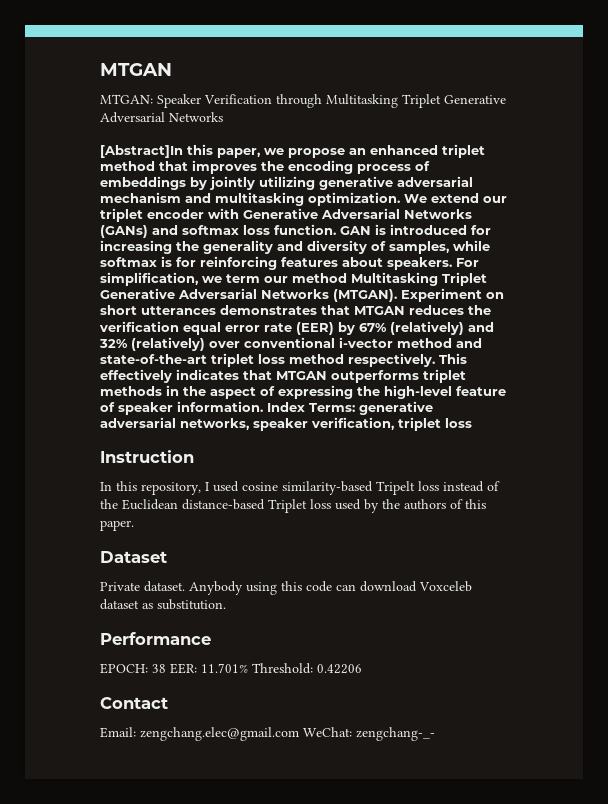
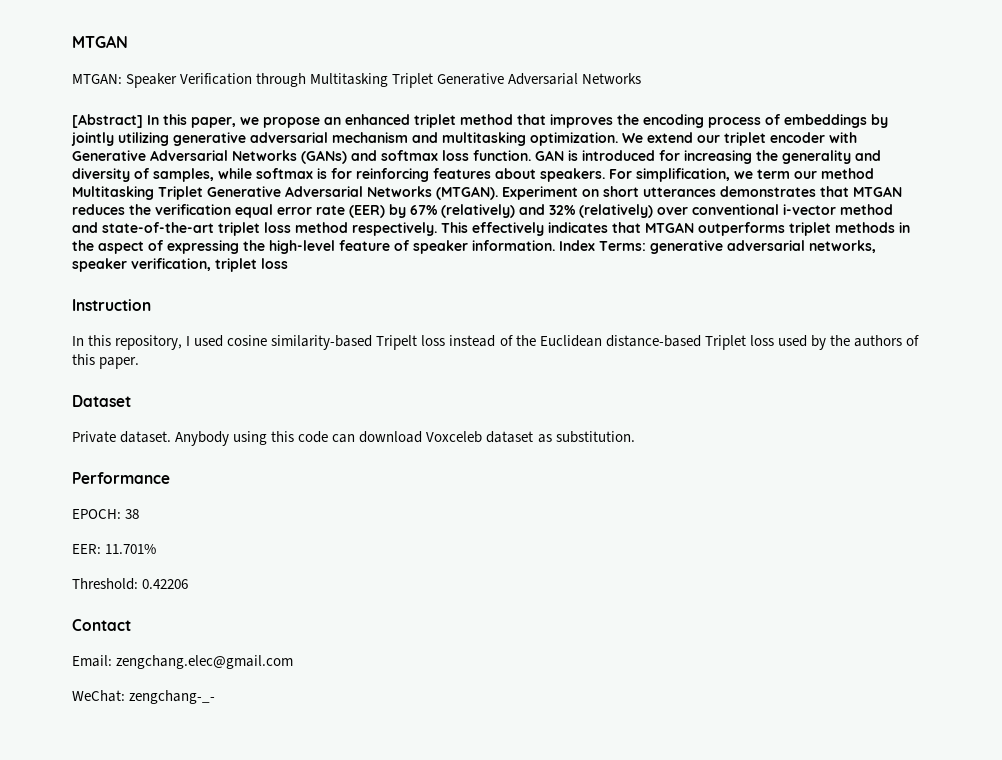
- [Abstract]In this paper, we propose an enhanced triplet method that improves the encoding process of embeddings by jointly utilizing generative adversarial mechanism and multitasking optimization.
+ [Abstract] In this paper, we propose an enhanced triplet method that improves the encoding process of embeddings by jointly utilizing generative adversarial mechanism and multitasking optimization.
- EPOCH: 38 EER: 11.701% Threshold: 0.42206
+ EPOCH: 38
+ EER: 11.701%
+ Threshold: 0.42206
- Email: zengchang.elec@gmail.com WeChat: zengchang-_-
+ Email: zengchang.elec@gmail.com
+ WeChat: zengchang-_-

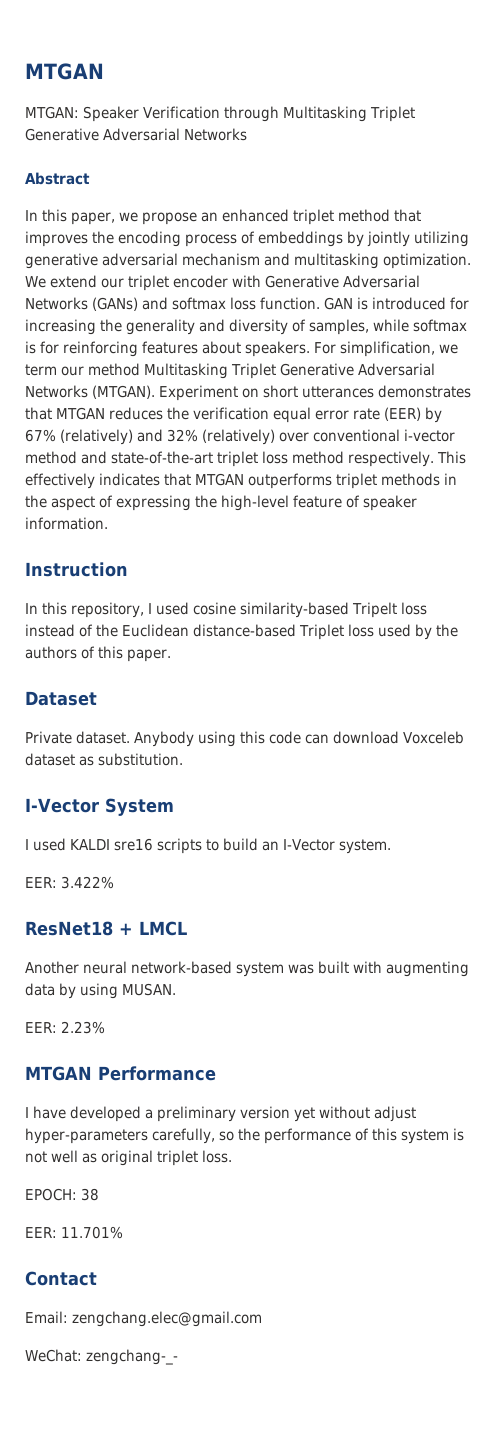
- [Abstract] In this paper, we propose an enhanced triplet method that improves the encoding process of embeddings by jointly utilizing generative adversarial mechanism and multitasking optimization.
+ Abstract
+ In this paper, we propose an enhanced triplet method that improves the encoding process of embeddings by jointly utilizing generative adversarial mechanism and multitasking optimization.
- Index Terms: generative adversarial networks, speaker verification, triplet loss
- Performance
+ I-Vector System
+ I used KALDI sre16 scripts to build an I-Vector system.
+ EER: 3.422%
+ ResNet18 + LMCL
+ Another neural network-based system was built with augmenting data by using MUSAN.
+ EER: 2.23%
+ MTGAN Performance
+ I have developed a preliminary version yet without adjust hyper-parameters carefully, so the performance of this system is not well as original triplet loss.
- Threshold: 0.42206

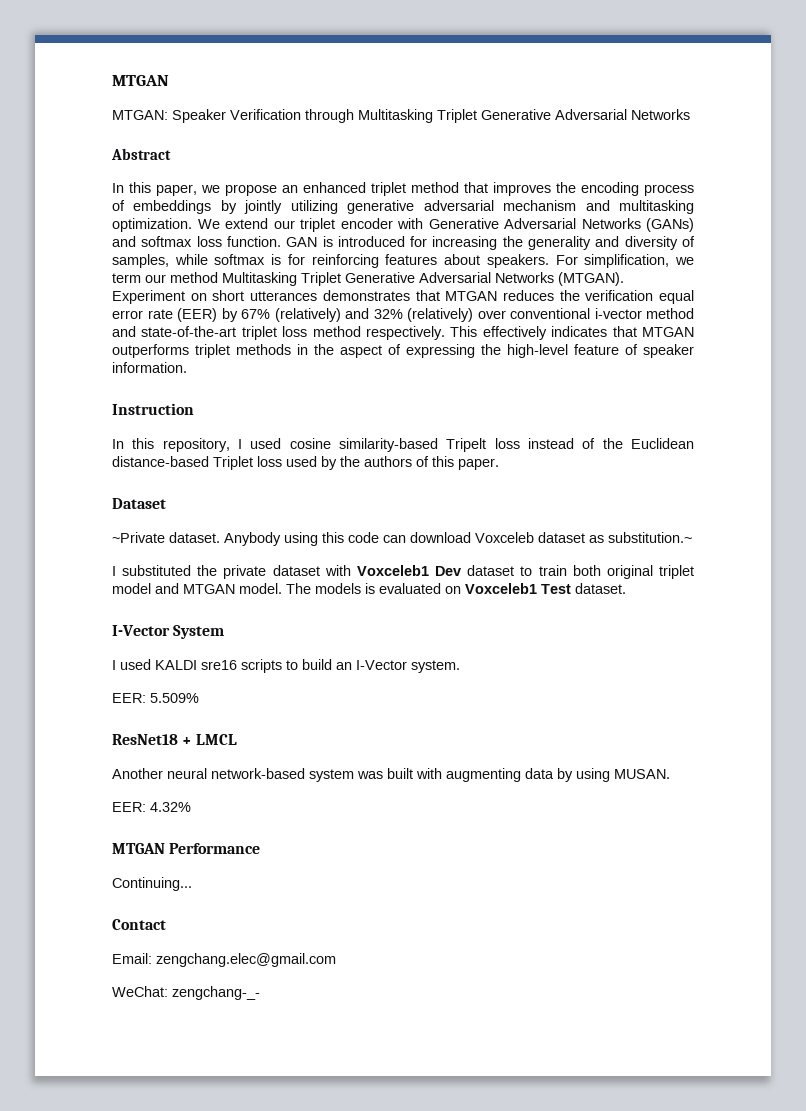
- Private dataset.
+ ~Private dataset.
- Anybody using this code can download Voxceleb dataset as substitution.
+ Anybody using this code can download Voxceleb dataset as substitution.~
+ I substituted the private dataset with Voxceleb1 Dev dataset to train both original triplet model and MTGAN model. The models is evaluated on Voxceleb1 Test dataset.
- EER: 3.422%
+ EER: 5.509%
- EER: 2.23%
+ EER: 4.32%
- I have developed a preliminary version yet without adjust hyper-parameters carefully, so the performance of this system is not well as original triplet loss.
- EPOCH: 38
- EER: 11.701%
+ Continuing...

